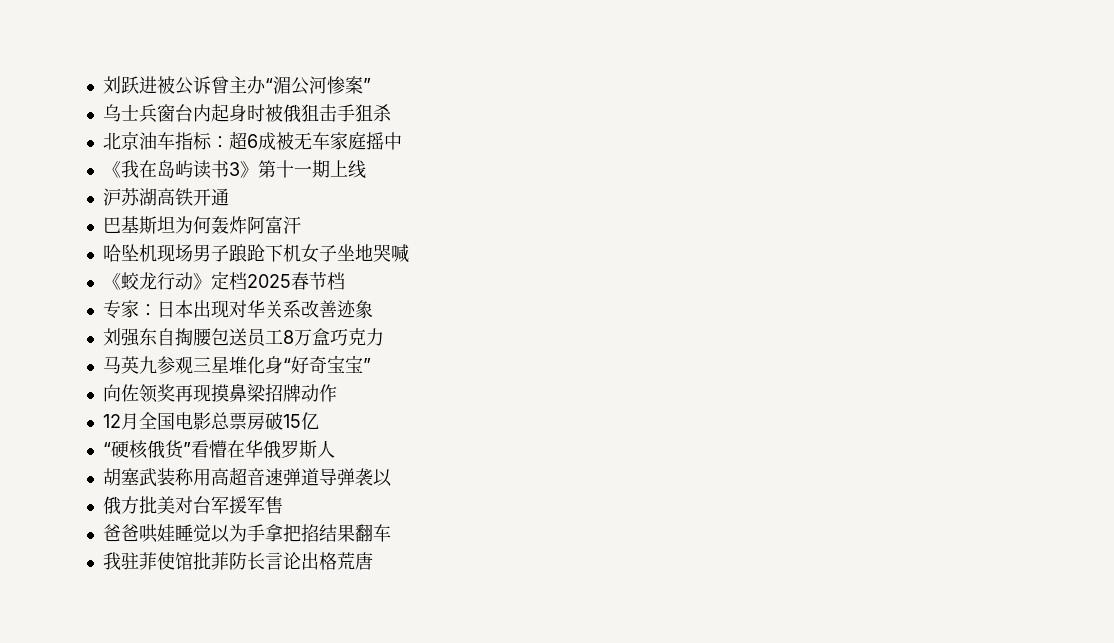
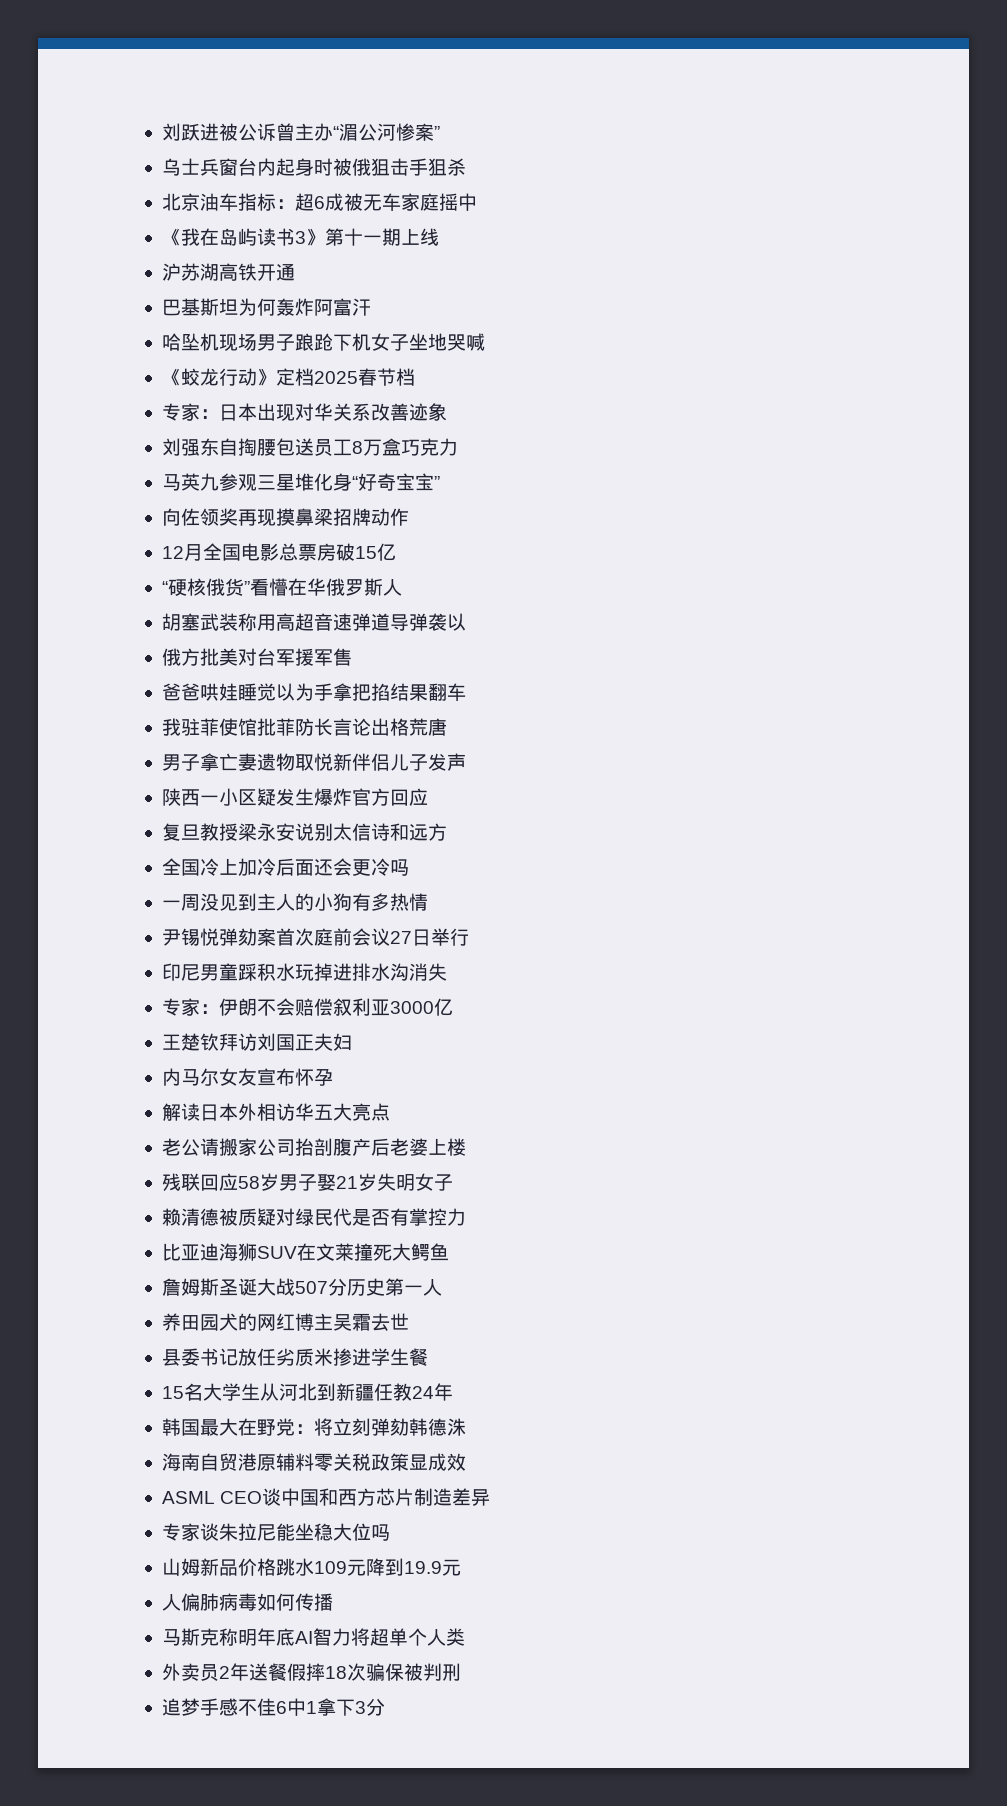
+ 男子拿亡妻遗物取悦新伴侣儿子发声
+ 陕西一小区疑发生爆炸官方回应
+ 复旦教授梁永安说别太信诗和远方
+ 全国冷上加冷后面还会更冷吗
+ 一周没见到主人的小狗有多热情
+ 尹锡悦弹劾案首次庭前会议27日举行
+ 印尼男童踩积水玩掉进排水沟消失
+ 专家：伊朗不会赔偿叙利亚3000亿
+ 王楚钦拜访刘国正夫妇
+ 内马尔女友宣布怀孕
+ 解读日本外相访华五大亮点
+ 老公请搬家公司抬剖腹产后老婆上楼
+ 残联回应58岁男子娶21岁失明女子
+ 赖清德被质疑对绿民代是否有掌控力
+ 比亚迪海狮SUV在文莱撞死大鳄鱼
+ 詹姆斯圣诞大战507分历史第一人
+ 养田园犬的网红博主吴霜去世
+ 县委书记放任劣质米掺进学生餐
+ 15名大学生从河北到新疆任教24年
+ 韩国最大在野党：将立刻弹劾韩德洙
+ 海南自贸港原辅料零关税政策显成效
+ ASML CEO谈中国和西方芯片制造差异
+ 专家谈朱拉尼能坐稳大位吗
+ 山姆新品价格跳水109元降到19.9元
+ 人偏肺病毒如何传播
+ 马斯克称明年底AI智力将超单个人类
+ 外卖员2年送餐假摔18次骗保被判刑
+ 追梦手感不佳6中1拿下3分

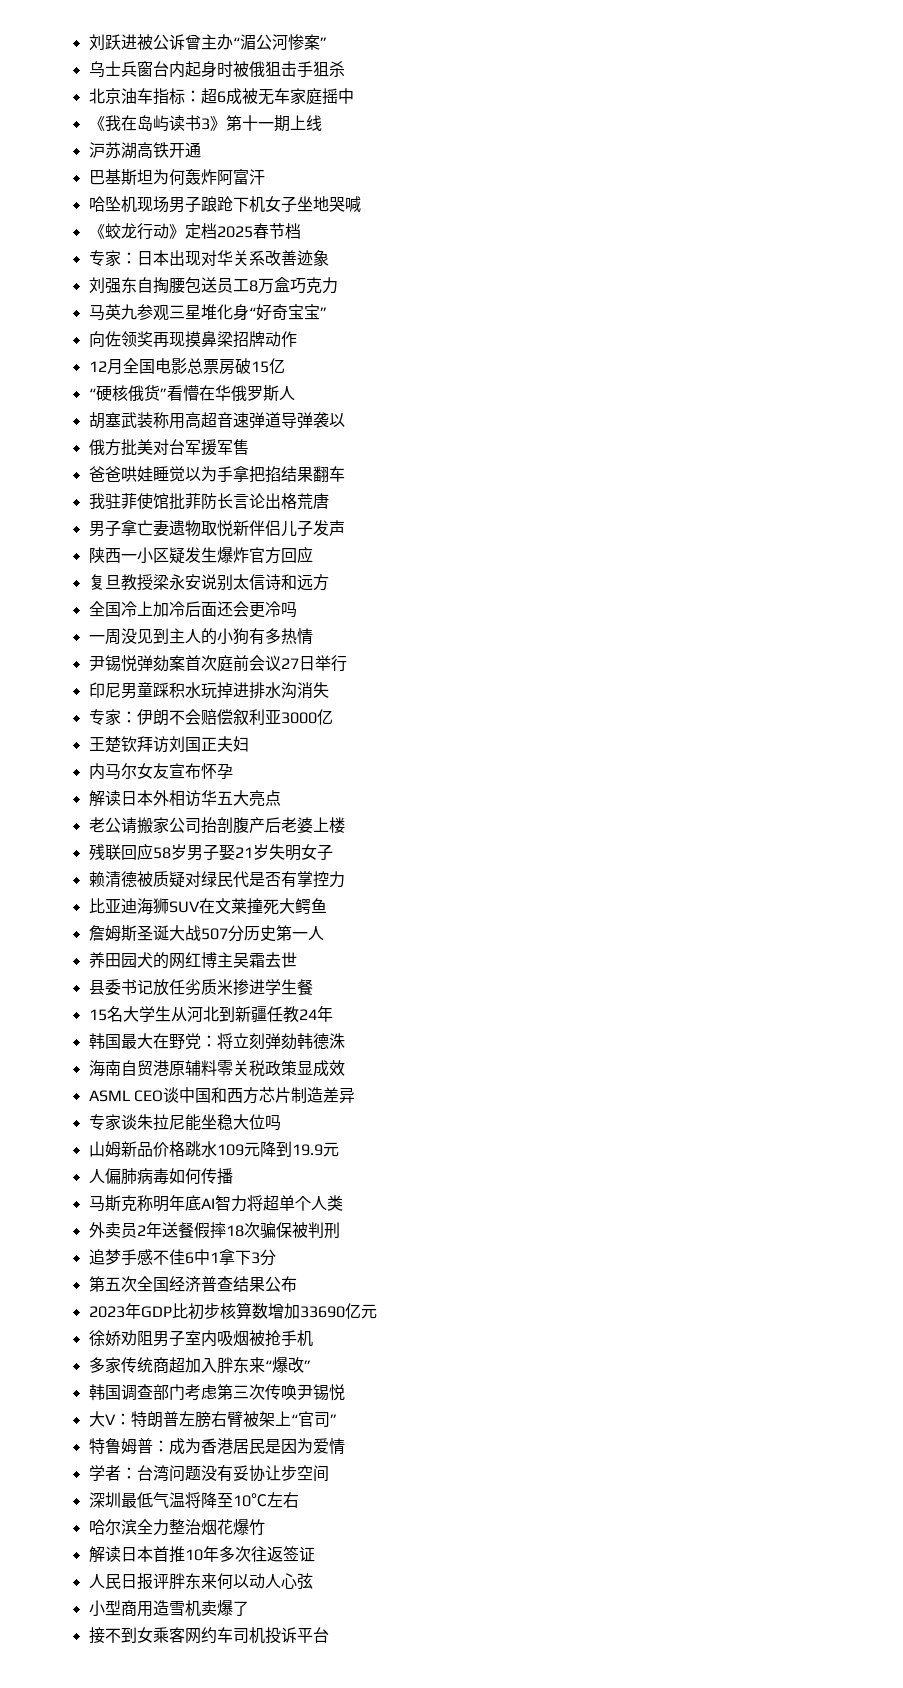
+ 第五次全国经济普查结果公布
+ 2023年GDP比初步核算数增加33690亿元
+ 徐娇劝阻男子室内吸烟被抢手机
+ 多家传统商超加入胖东来“爆改”
+ 韩国调查部门考虑第三次传唤尹锡悦
+ 大V：特朗普左膀右臂被架上“官司”
+ 特鲁姆普：成为香港居民是因为爱情
+ 学者：台湾问题没有妥协让步空间
+ 深圳最低气温将降至10℃左右
+ 哈尔滨全力整治烟花爆竹
+ 解读日本首推10年多次往返签证
+ 人民日报评胖东来何以动人心弦
+ 小型商用造雪机卖爆了
+ 接不到女乘客网约车司机投诉平台

